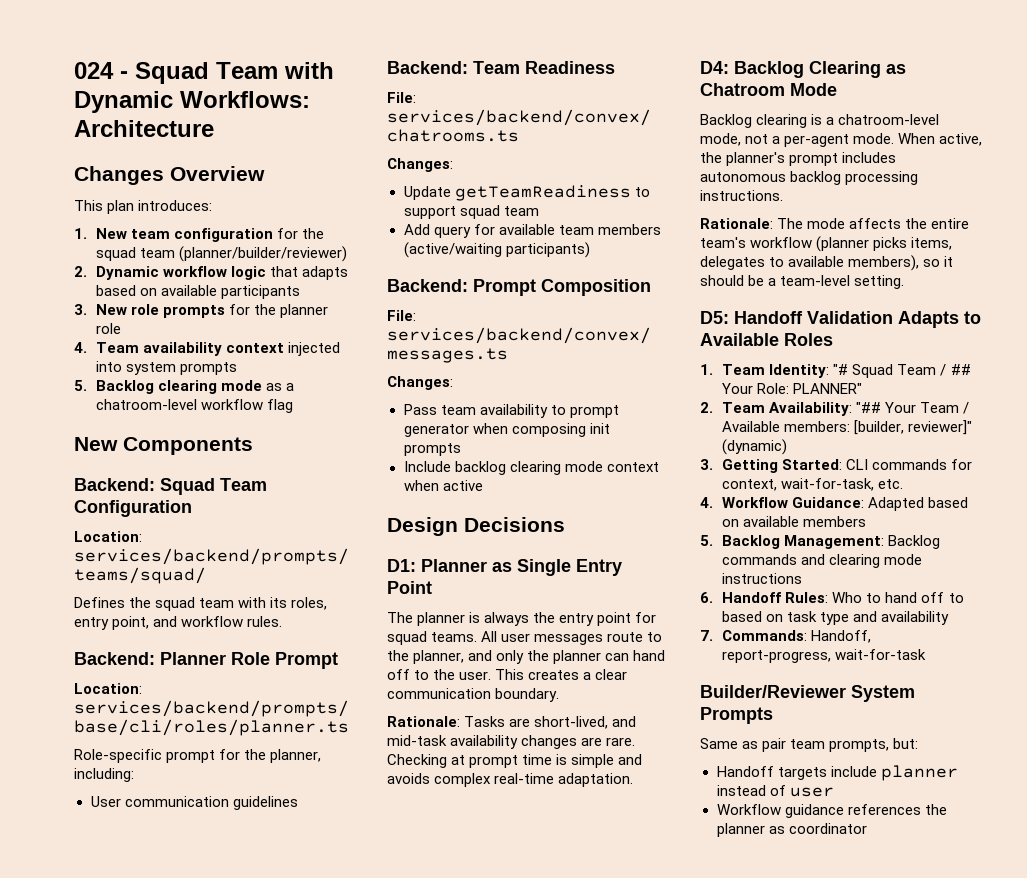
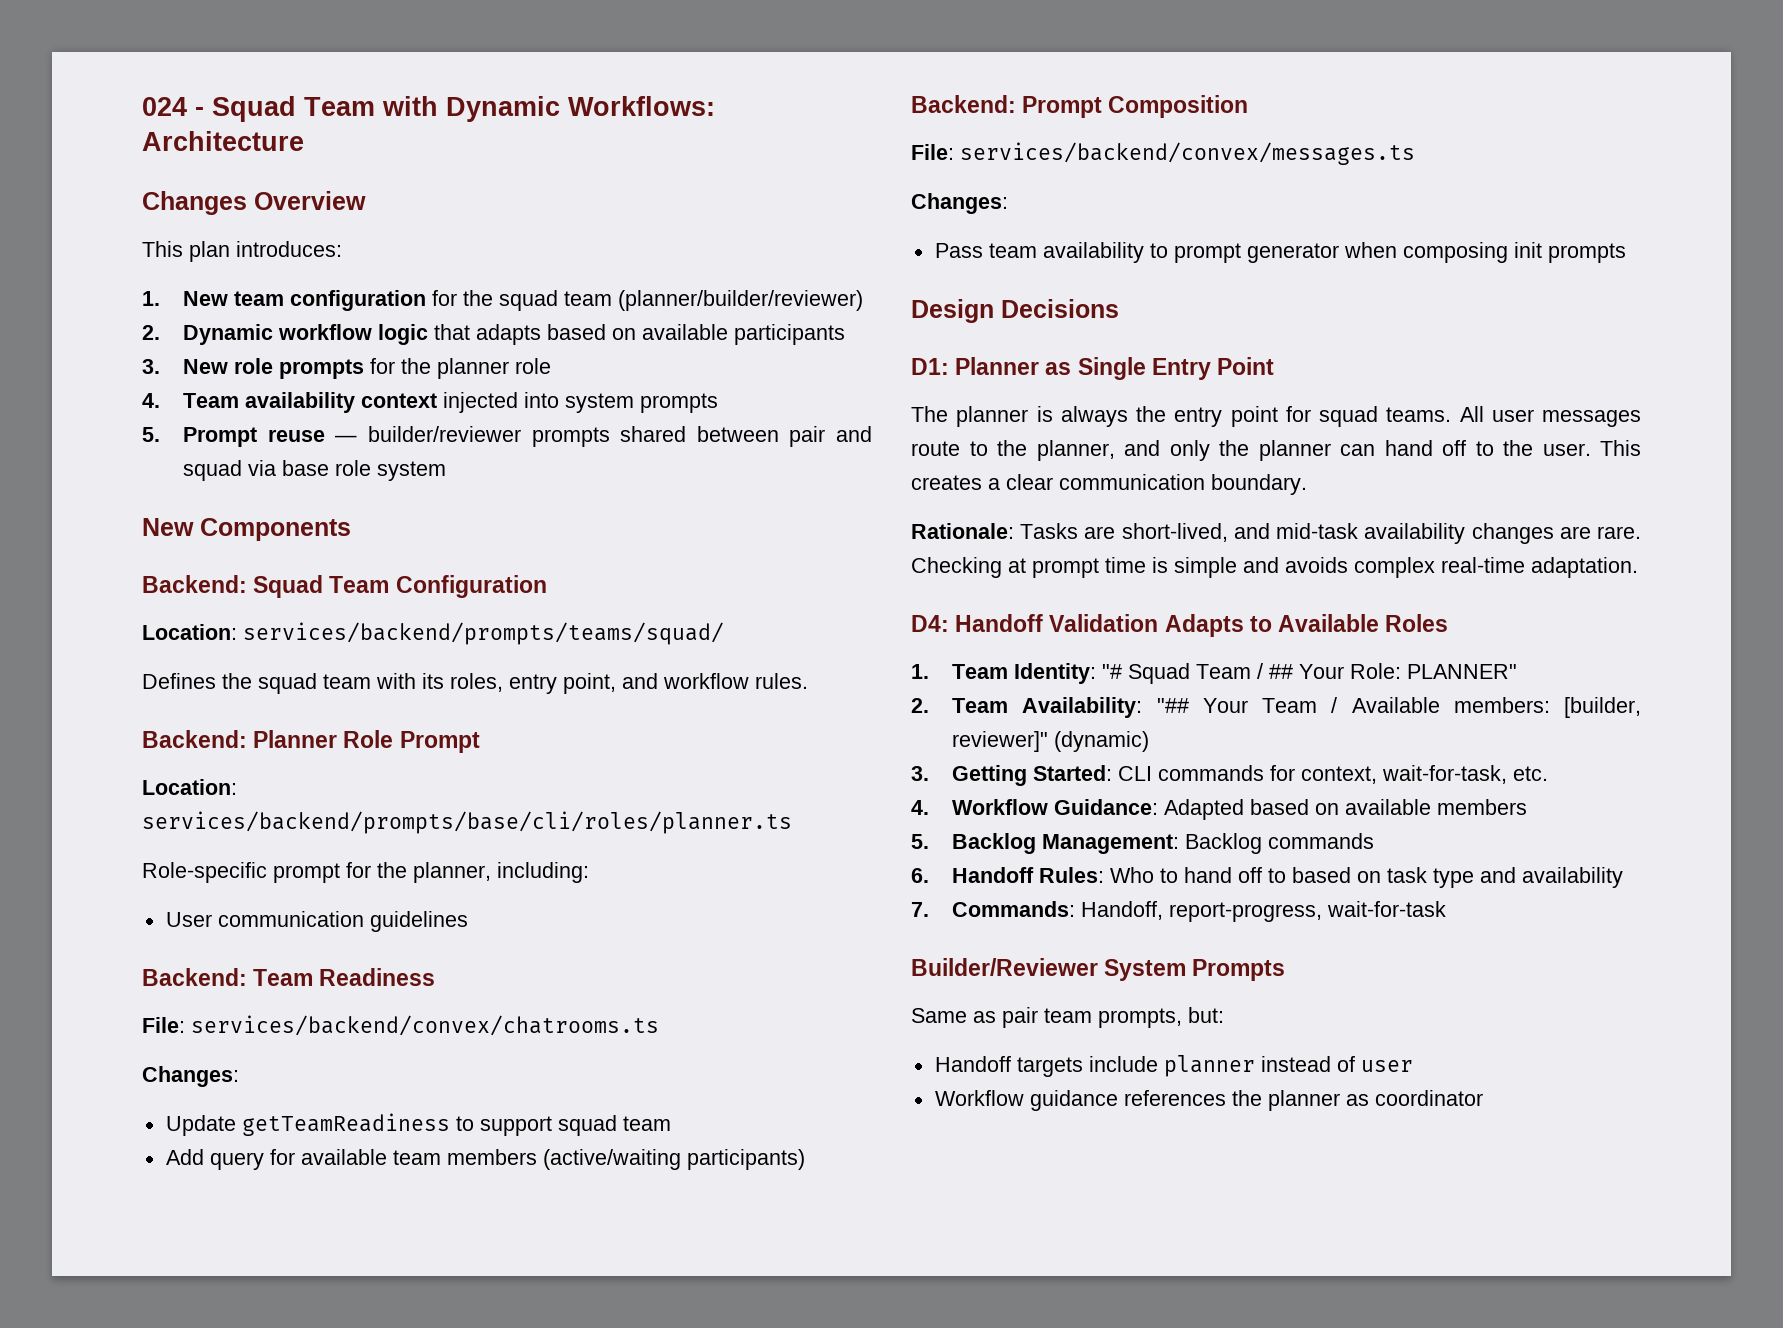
- 5. Backlog clearing mode as a chatroom-level workflow flag
+ 5. Prompt reuse — builder/reviewer prompts shared between pair and squad via base role system
- Include backlog clearing mode context when active
- D4: Backlog Clearing as Chatroom Mode
- Backlog clearing is a chatroom-level mode, not a per-agent mode. When active, the planner's prompt includes autonomous backlog processing instructions.
- Rationale: The mode affects the entire team's workflow (planner picks items, delegates to available members), so it should be a team-level setting.
- D5: Handoff Validation Adapts to Available Roles
+ D4: Handoff Validation Adapts to Available Roles
- 5. Backlog Management: Backlog commands and clearing mode instructions
+ 5. Backlog Management: Backlog commands

